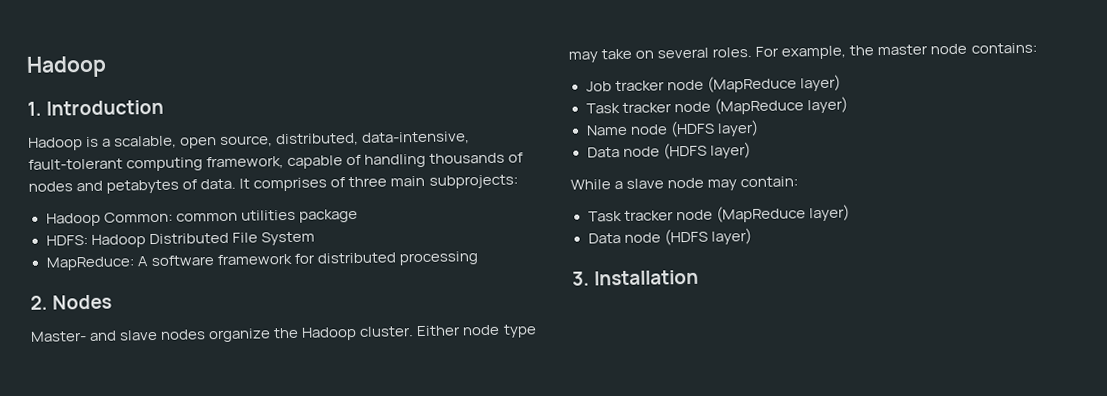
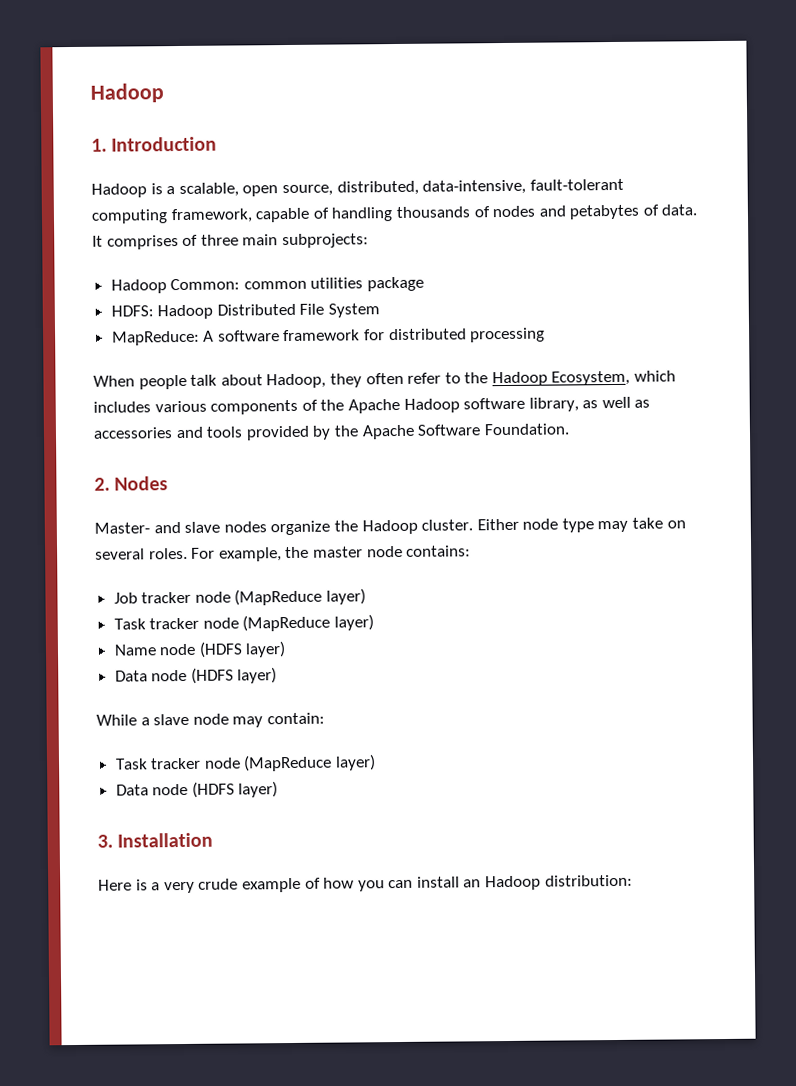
+ When people talk about Hadoop, they often refer to the Hadoop Ecosystem, which includes various components of the Apache Hadoop software library, as well as accessories and tools provided by the Apache Software Foundation.
+ Here is a very crude example of how you can install an Hadoop distribution:

